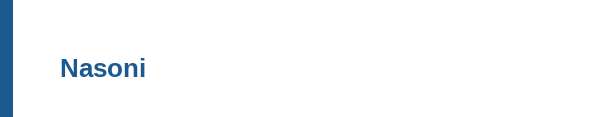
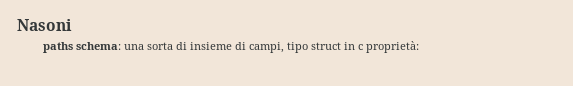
+ paths schema: una sorta di insieme di campi, tipo struct in c proprietà:

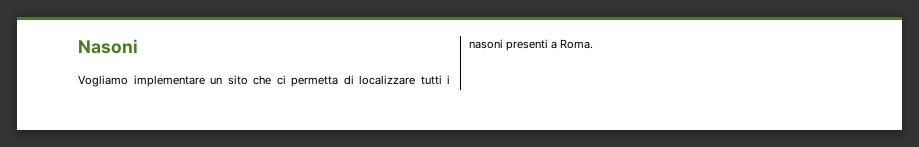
- paths schema: una sorta di insieme di campi, tipo struct in c proprietà:
+ Vogliamo implementare un sito che ci permetta di localizzare tutti i nasoni presenti a Roma.

